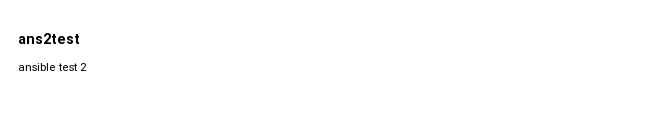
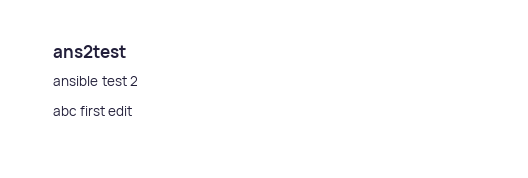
+ abc first edit

